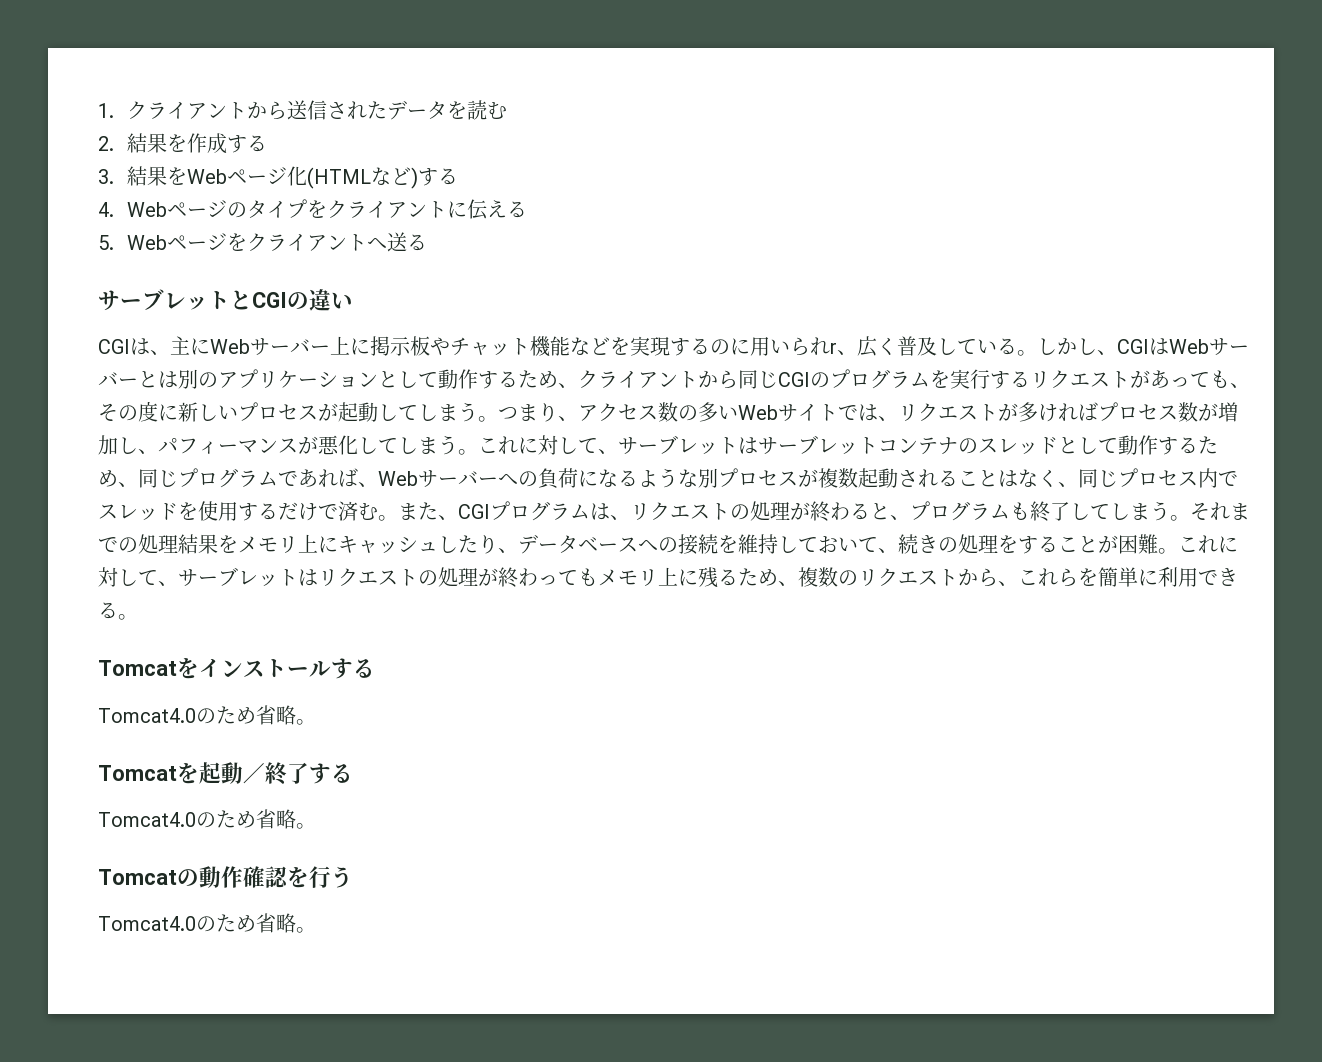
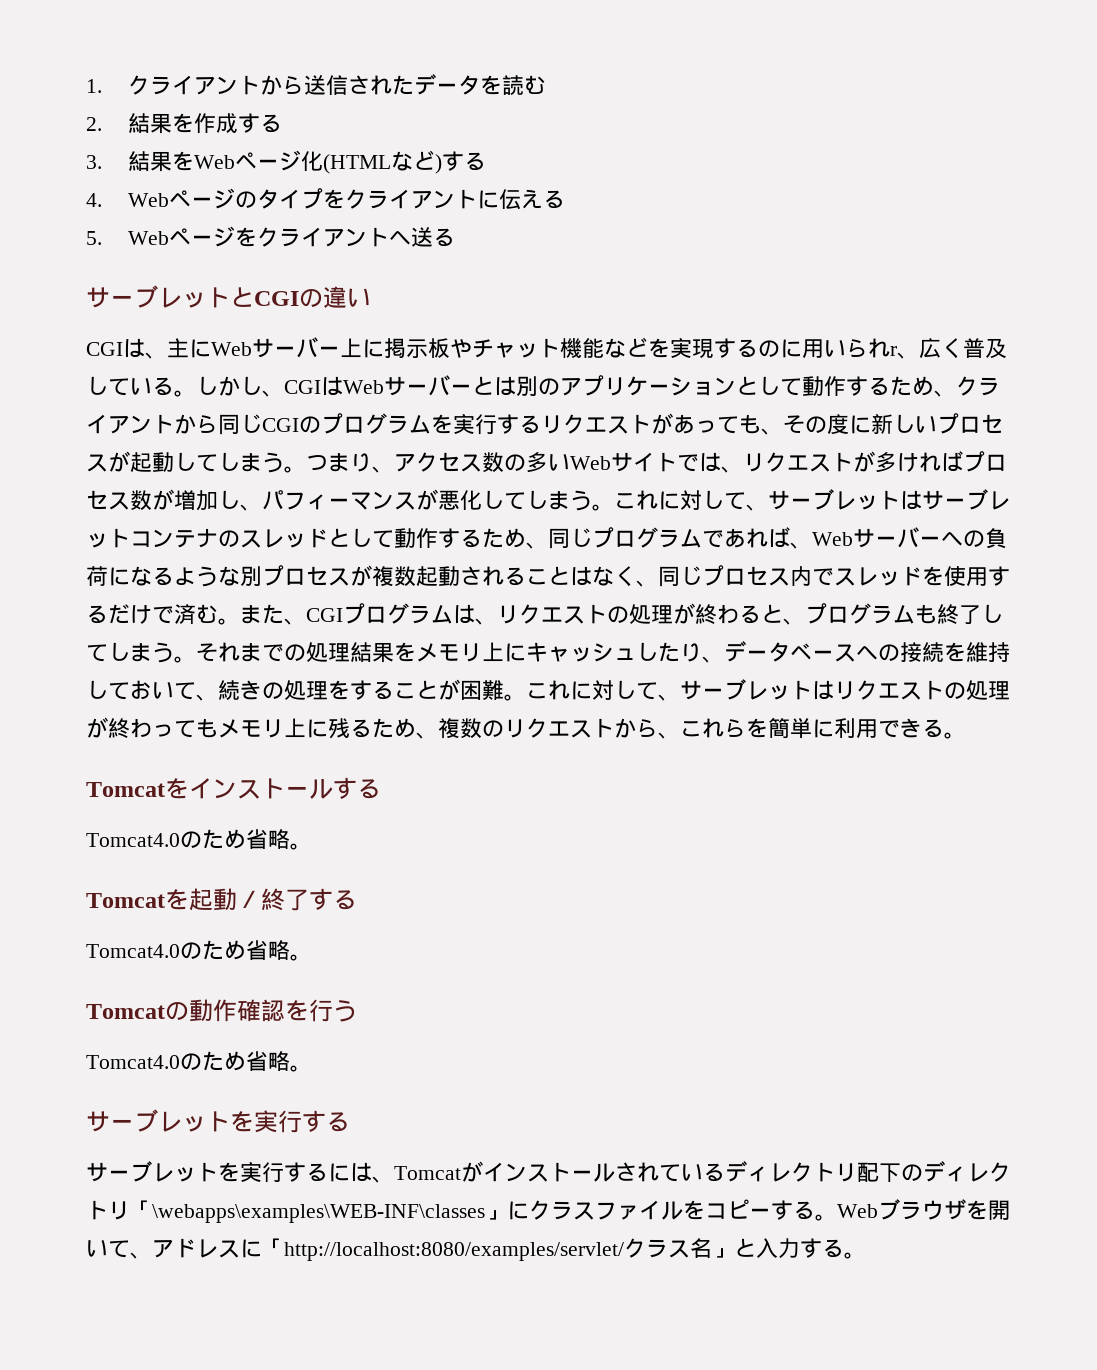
  Tomcatの動作確認を行う
  Tomcat4.0のため省略。
+ サーブレットを実行する
+ サーブレットを実行するには、Tomcatがインストールされているディレクトリ配下のディレクトリ「\webapps\examples\WEB-INF\classes」にクラスファイルをコピーする。Webブラウザを開いて、アドレスに「http://localhost:8080/examples/servlet/クラス名」と入力する。

